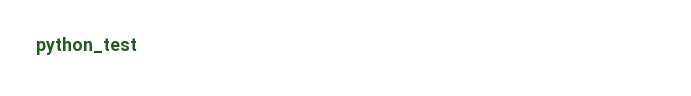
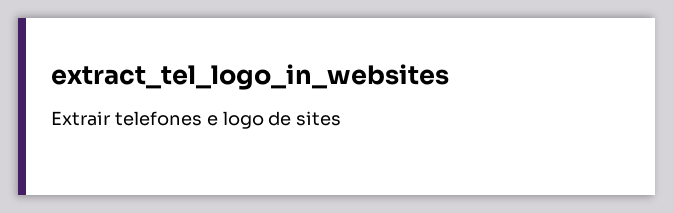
- python_test
+ extract_tel_logo_in_websites
+ Extrair telefones e logo de sites

